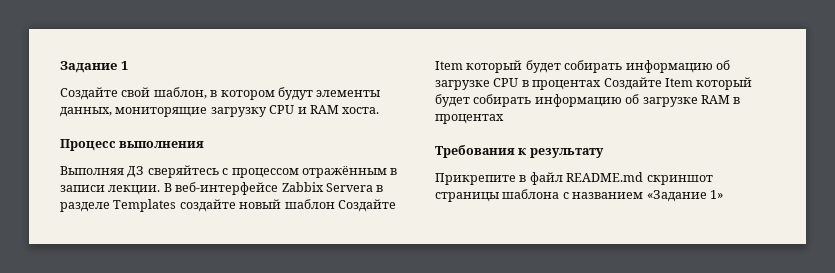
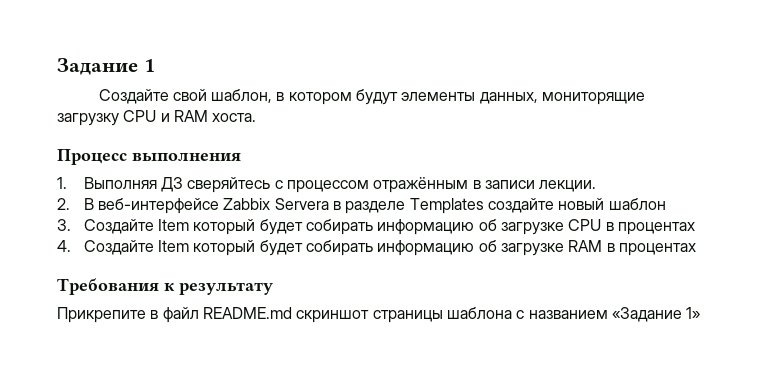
- Выполняя ДЗ сверяйтесь с процессом отражённым в записи лекции. В веб-интерфейсе Zabbix Servera в разделе Templates создайте новый шаблон Создайте Item который будет собирать информацию об загрузке CPU в процентах Создайте Item который будет собирать информацию об загрузке RAM в процентах
+ 1. Выполняя ДЗ сверяйтесь с процессом отражённым в записи лекции.
+ 2. В веб-интерфейсе Zabbix Servera в разделе Templates создайте новый шаблон
+ 3. Создайте Item который будет собирать информацию об загрузке CPU в процентах
+ 4. Создайте Item который будет собирать информацию об загрузке RAM в процентах

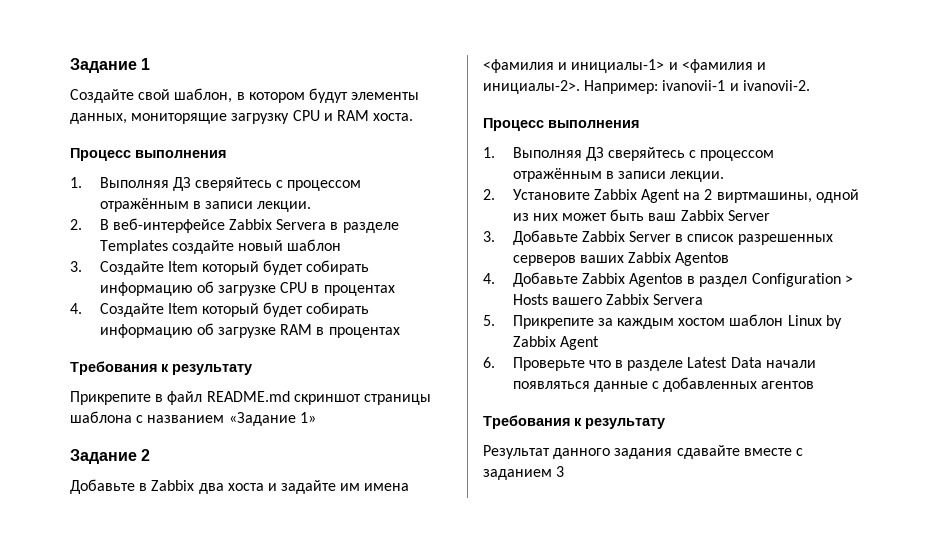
+ Задание 2
+ Добавьте в Zabbix два хоста и задайте им имена <фамилия и инициалы-1> и <фамилия и инициалы-2>. Например: ivanovii-1 и ivanovii-2.
+ Процесс выполнения
+ 1. Выполняя ДЗ сверяйтесь с процессом отражённым в записи лекции.
+ 2. Установите Zabbix Agent на 2 виртмашины, одной из них может быть ваш Zabbix Server
+ 3. Добавьте Zabbix Server в список разрешенных серверов ваших Zabbix Agentов
+ 4. Добавьте Zabbix Agentов в раздел Configuration > Hosts вашего Zabbix Servera
+ 5. Прикрепите за каждым хостом шаблон Linux by Zabbix Agent
+ 6. Проверьте что в разделе Latest Data начали появляться данные с добавленных агентов
+ Требования к результату
+ Результат данного задания сдавайте вместе с заданием 3

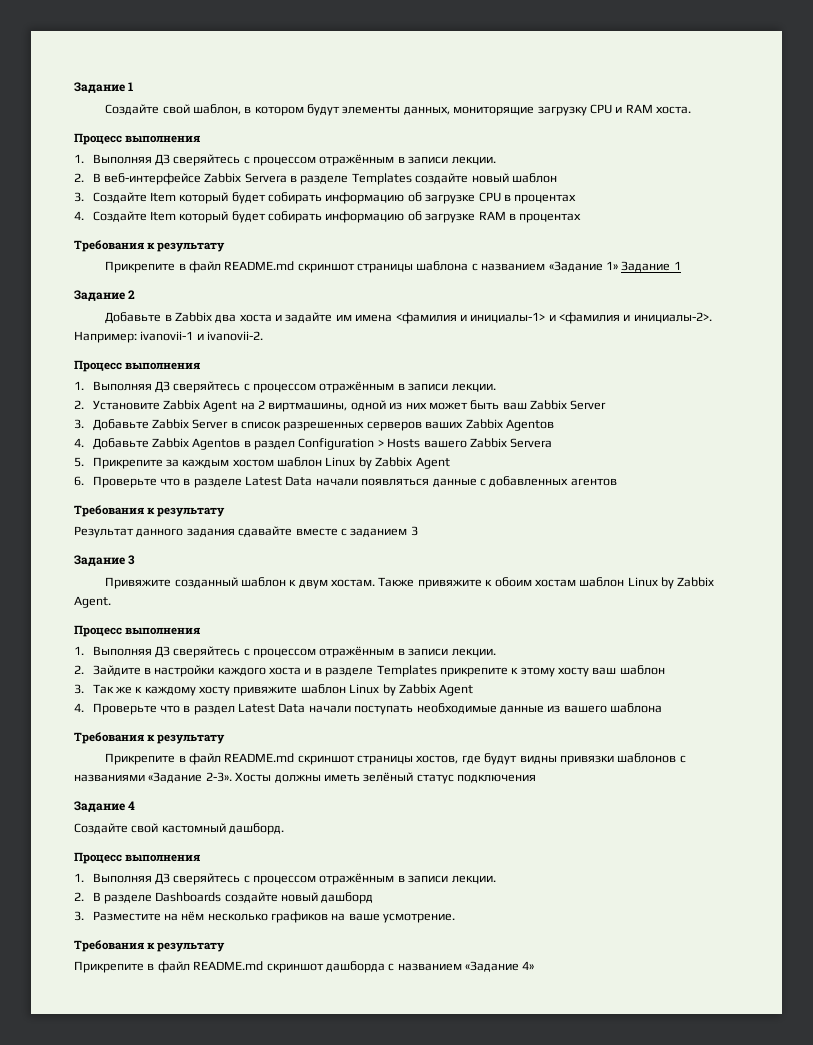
- Прикрепите в файл README.md скриншот страницы шаблона с названием «Задание 1»
+ Прикрепите в файл README.md скриншот страницы шаблона с названием «Задание 1» Задание 1
+ Задание 3
+ Привяжите созданный шаблон к двум хостам. Также привяжите к обоим хостам шаблон Linux by Zabbix Agent.
+ Процесс выполнения
+ 1. Выполняя ДЗ сверяйтесь с процессом отражённым в записи лекции.
+ 2. Зайдите в настройки каждого хоста и в разделе Templates прикрепите к этому хосту ваш шаблон
+ 3. Так же к каждому хосту привяжите шаблон Linux by Zabbix Agent
+ 4. Проверьте что в раздел Latest Data начали поступать необходимые данные из вашего шаблона
+ Требования к результату
+ Прикрепите в файл README.md скриншот страницы хостов, где будут видны привязки шаблонов с названиями «Задание 2-3». Хосты должны иметь зелёный статус подключения
+ Задание 4
+ Создайте свой кастомный дашборд.
+ Процесс выполнения
+ 1. Выполняя ДЗ сверяйтесь с процессом отражённым в записи лекции.
+ 2. В разделе Dashboards создайте новый дашборд
+ 3. Разместите на нём несколько графиков на ваше усмотрение.
+ Требования к результату
+ Прикрепите в файл README.md скриншот дашборда с названием «Задание 4»

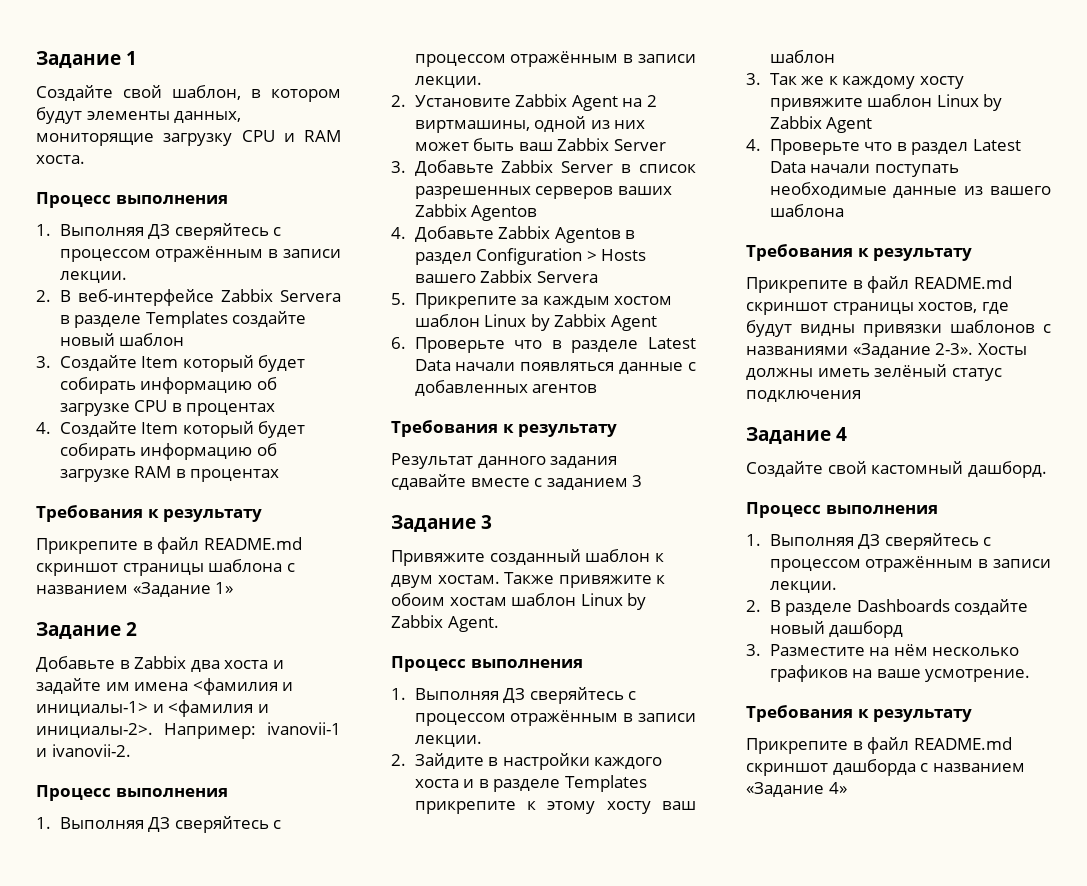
- Прикрепите в файл README.md скриншот страницы шаблона с названием «Задание 1» Задание 1
+ Прикрепите в файл README.md скриншот страницы шаблона с названием «Задание 1»

